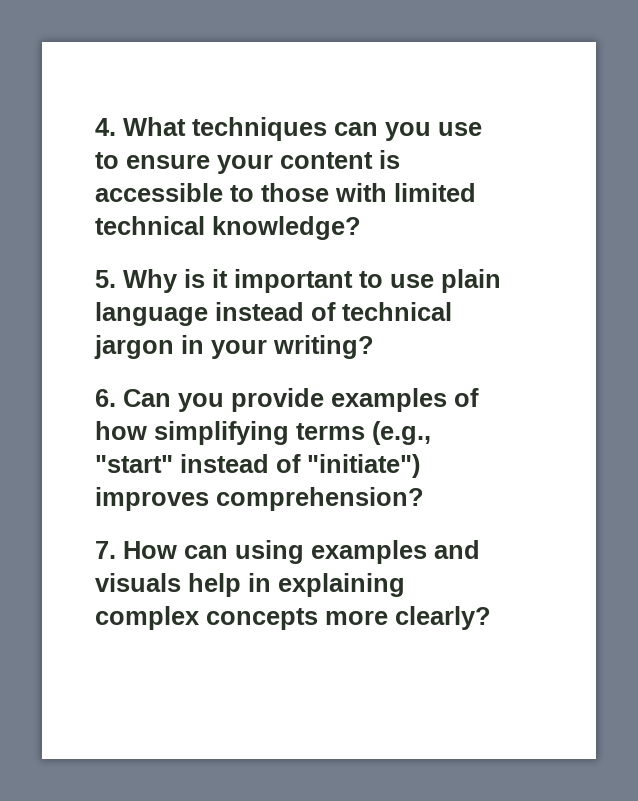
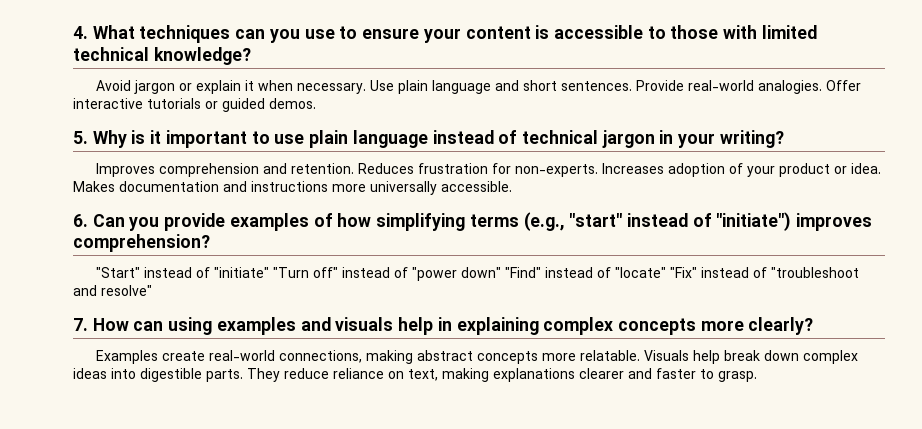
+ Avoid jargon or explain it when necessary. Use plain language and short sentences. Provide real-world analogies. Offer interactive tutorials or guided demos.
+ Improves comprehension and retention. Reduces frustration for non-experts. Increases adoption of your product or idea. Makes documentation and instructions more universally accessible.
+ "Start" instead of "initiate" "Turn off" instead of "power down" "Find" instead of "locate" "Fix" instead of "troubleshoot and resolve"
+ Examples create real-world connections, making abstract concepts more relatable. Visuals help break down complex ideas into digestible parts. They reduce reliance on text, making explanations clearer and faster to grasp.

